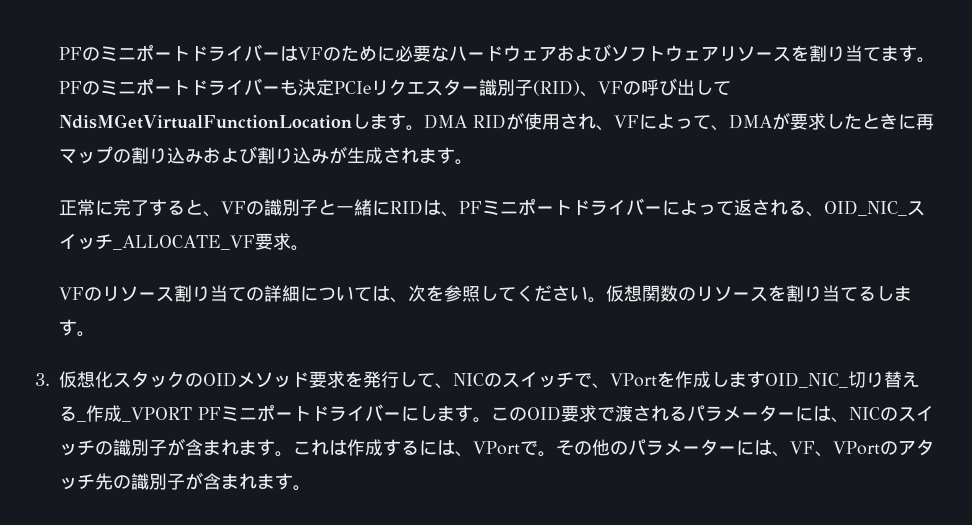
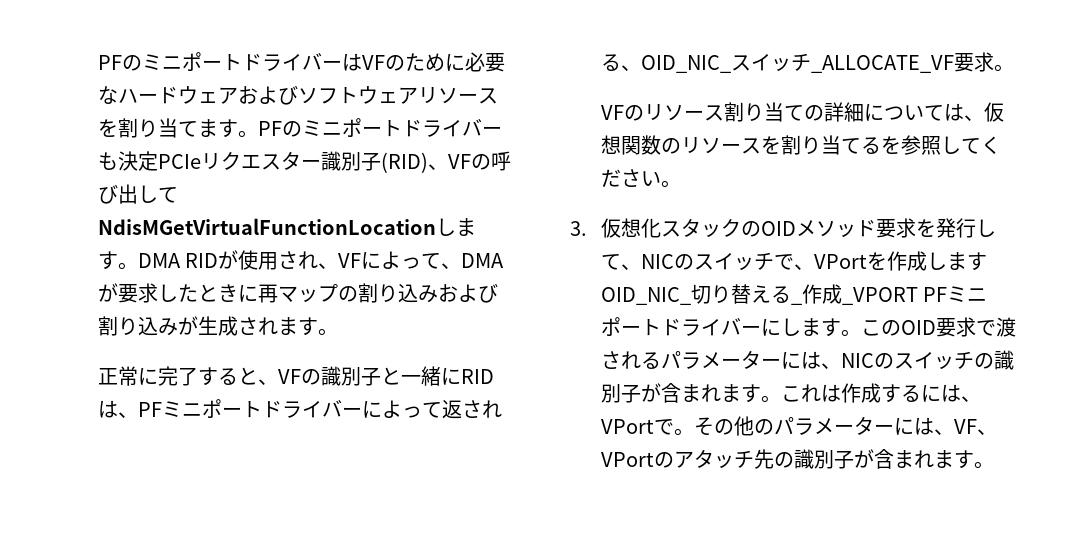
- VFのリソース割り当ての詳細については、次を参照してください。仮想関数のリソースを割り当てるします。
+ VFのリソース割り当ての詳細については、仮想関数のリソースを割り当てるを参照してください。

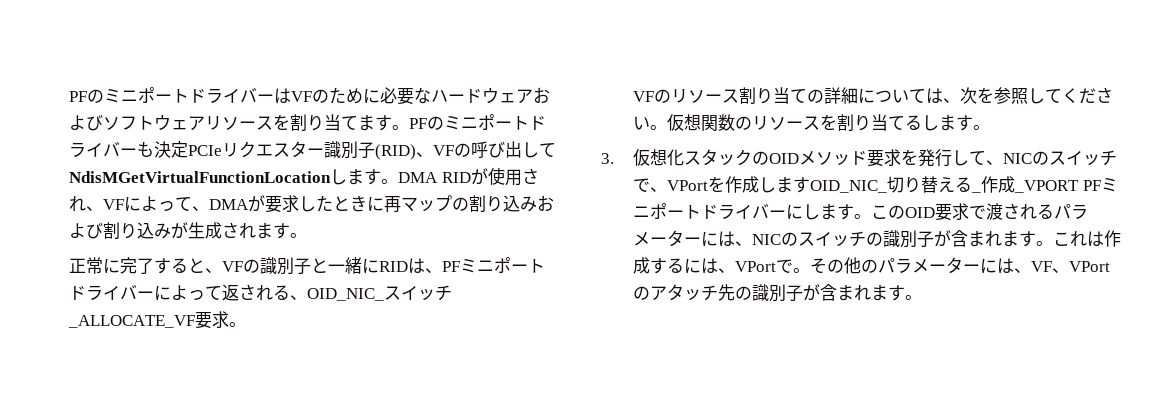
- VFのリソース割り当ての詳細については、仮想関数のリソースを割り当てるを参照してください。
+ VFのリソース割り当ての詳細については、次を参照してください。仮想関数のリソースを割り当てるします。

